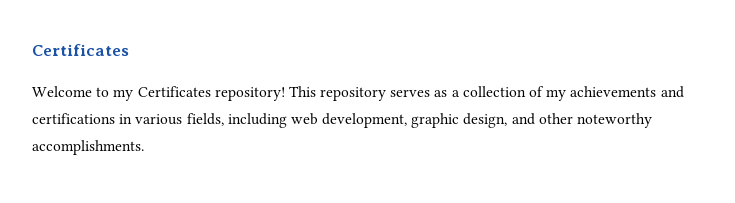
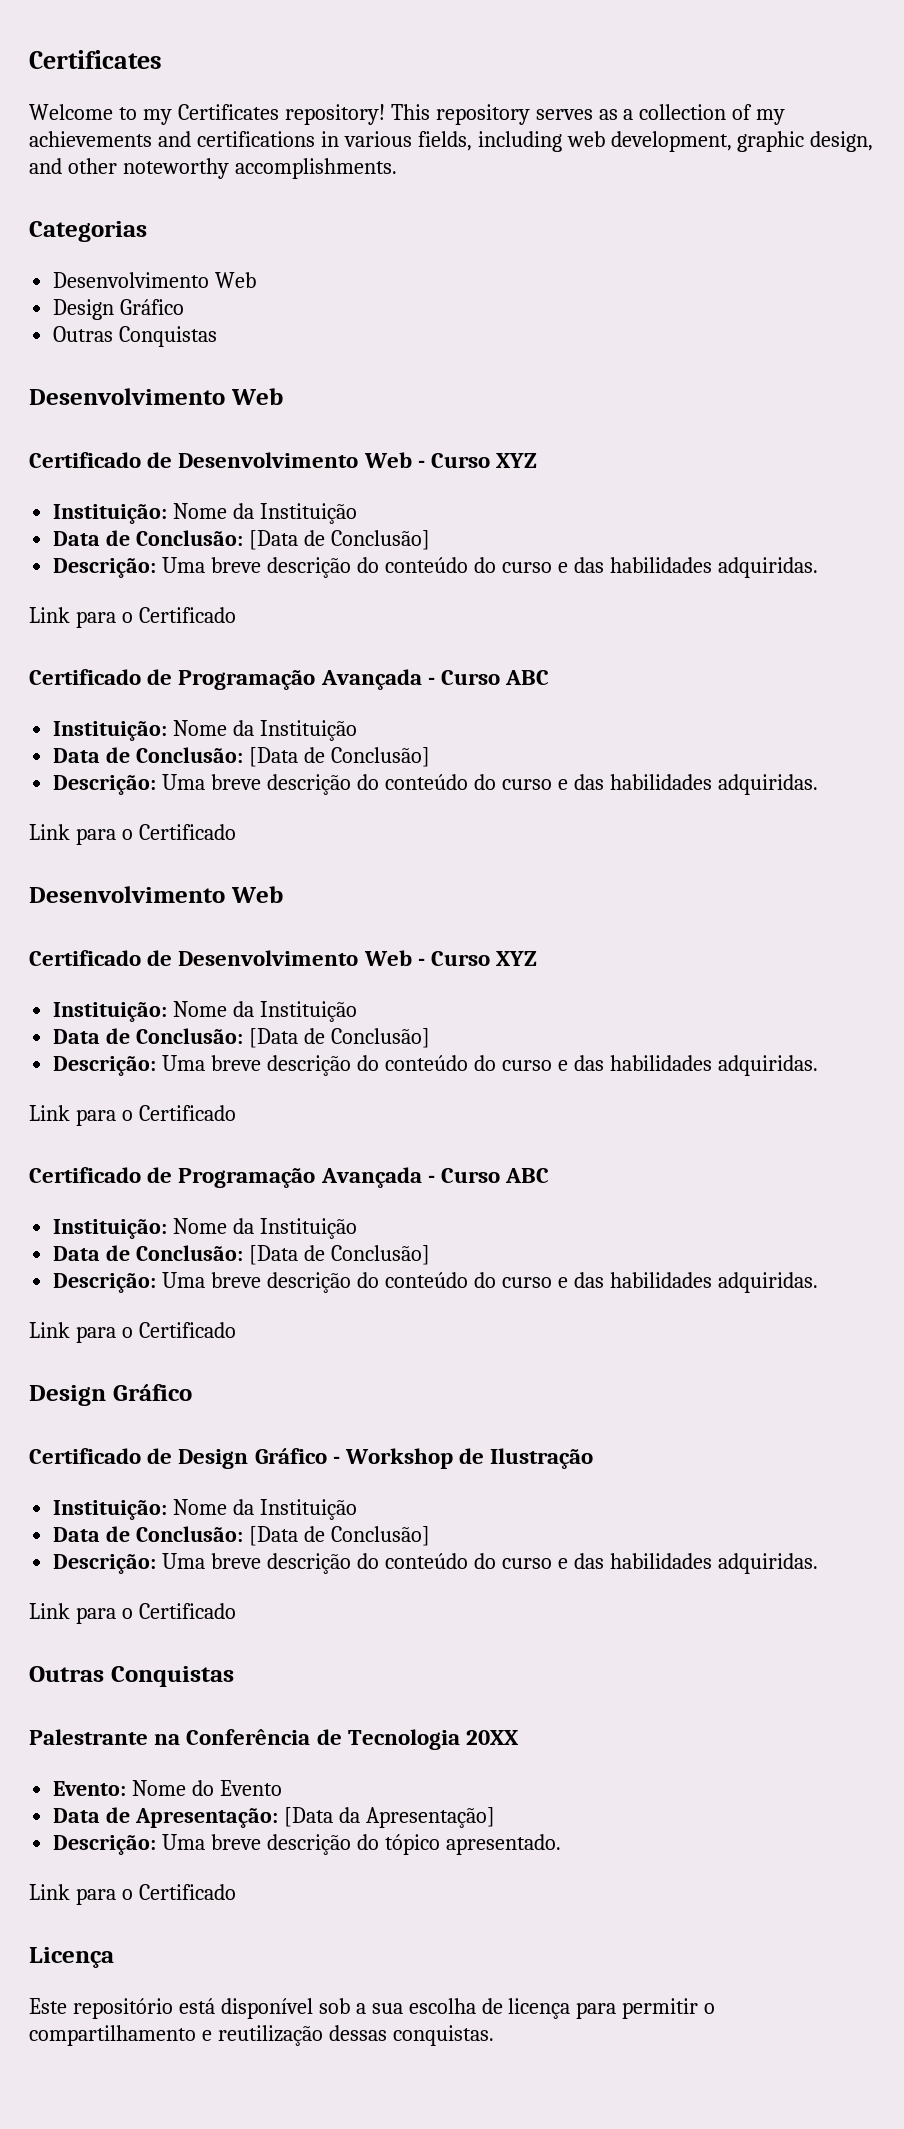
+ Categorias
+ Desenvolvimento Web
+ Design Gráfico
+ Outras Conquistas
+ Desenvolvimento Web
+ Certificado de Desenvolvimento Web - Curso XYZ
+ Instituição: Nome da Instituição
+ Data de Conclusão: [Data de Conclusão]
+ Descrição: Uma breve descrição do conteúdo do curso e das habilidades adquiridas.
+ Link para o Certificado
+ Certificado de Programação Avançada - Curso ABC
+ Instituição: Nome da Instituição
+ Data de Conclusão: [Data de Conclusão]
+ Descrição: Uma breve descrição do conteúdo do curso e das habilidades adquiridas.
+ Link para o Certificado
+ Desenvolvimento Web
+ Certificado de Desenvolvimento Web - Curso XYZ
+ Instituição: Nome da Instituição
+ Data de Conclusão: [Data de Conclusão]
+ Descrição: Uma breve descrição do conteúdo do curso e das habilidades adquiridas.
+ Link para o Certificado
+ Certificado de Programação Avançada - Curso ABC
+ Instituição: Nome da Instituição
+ Data de Conclusão: [Data de Conclusão]
+ Descrição: Uma breve descrição do conteúdo do curso e das habilidades adquiridas.
+ Link para o Certificado
+ Design Gráfico
+ Certificado de Design Gráfico - Workshop de Ilustração
+ Instituição: Nome da Instituição
+ Data de Conclusão: [Data de Conclusão]
+ Descrição: Uma breve descrição do conteúdo do curso e das habilidades adquiridas.
+ Link para o Certificado
+ Outras Conquistas
+ Palestrante na Conferência de Tecnologia 20XX
+ Evento: Nome do Evento
+ Data de Apresentação: [Data da Apresentação]
+ Descrição: Uma breve descrição do tópico apresentado.
+ Link para o Certificado
+ Licença
+ Este repositório está disponível sob a sua escolha de licença para permitir o compartilhamento e reutilização dessas conquistas.

